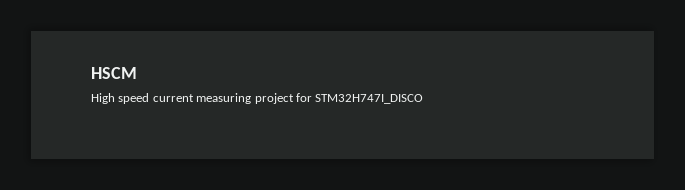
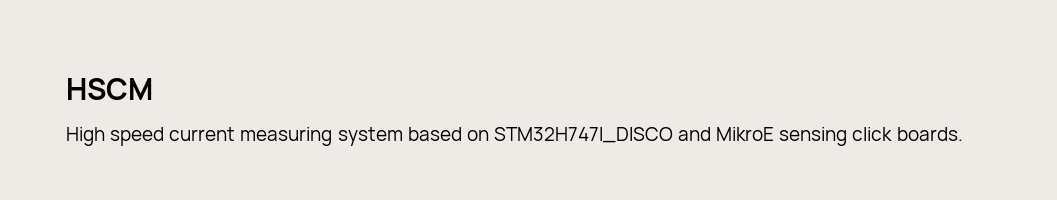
- High speed current measuring project for STM32H747I_DISCO
+ High speed current measuring system based on STM32H747I_DISCO and MikroE sensing click boards.

